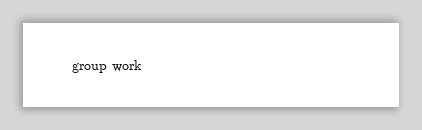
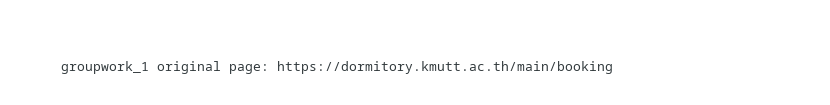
- group work
+ groupwork_1 original page: https://dormitory.kmutt.ac.th/main/booking

